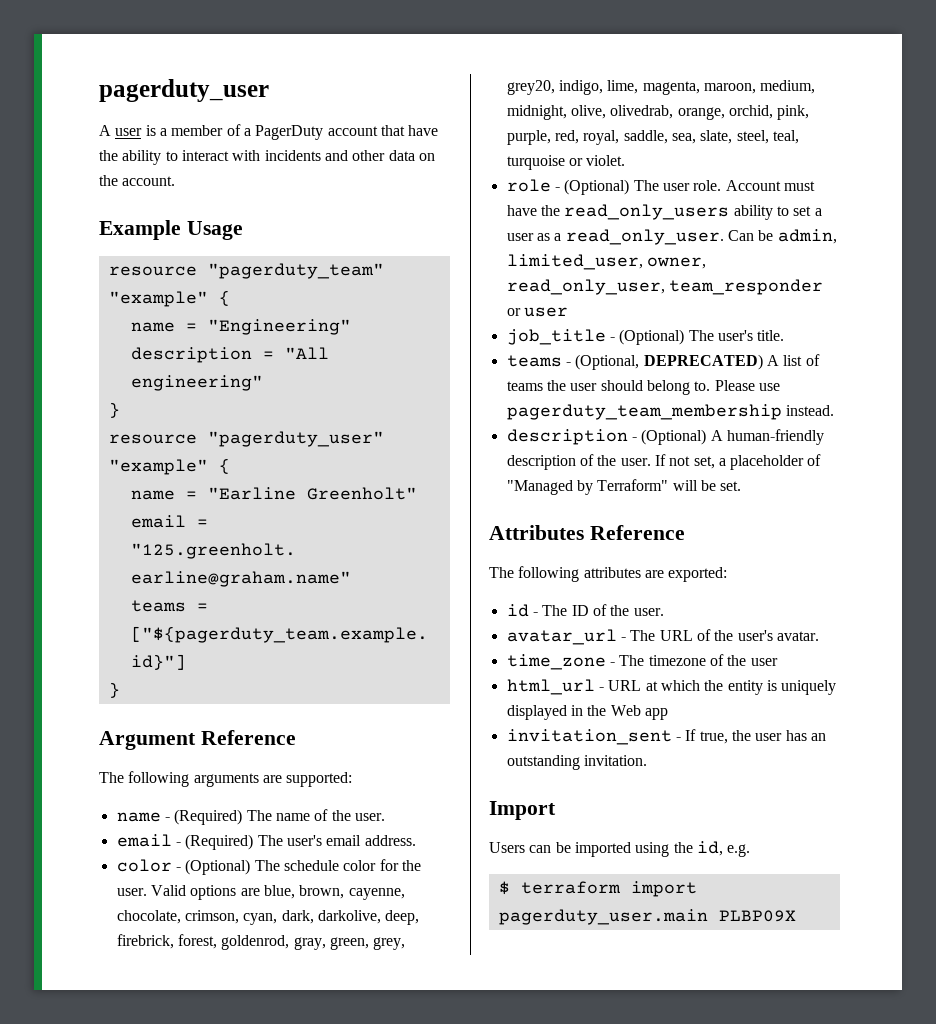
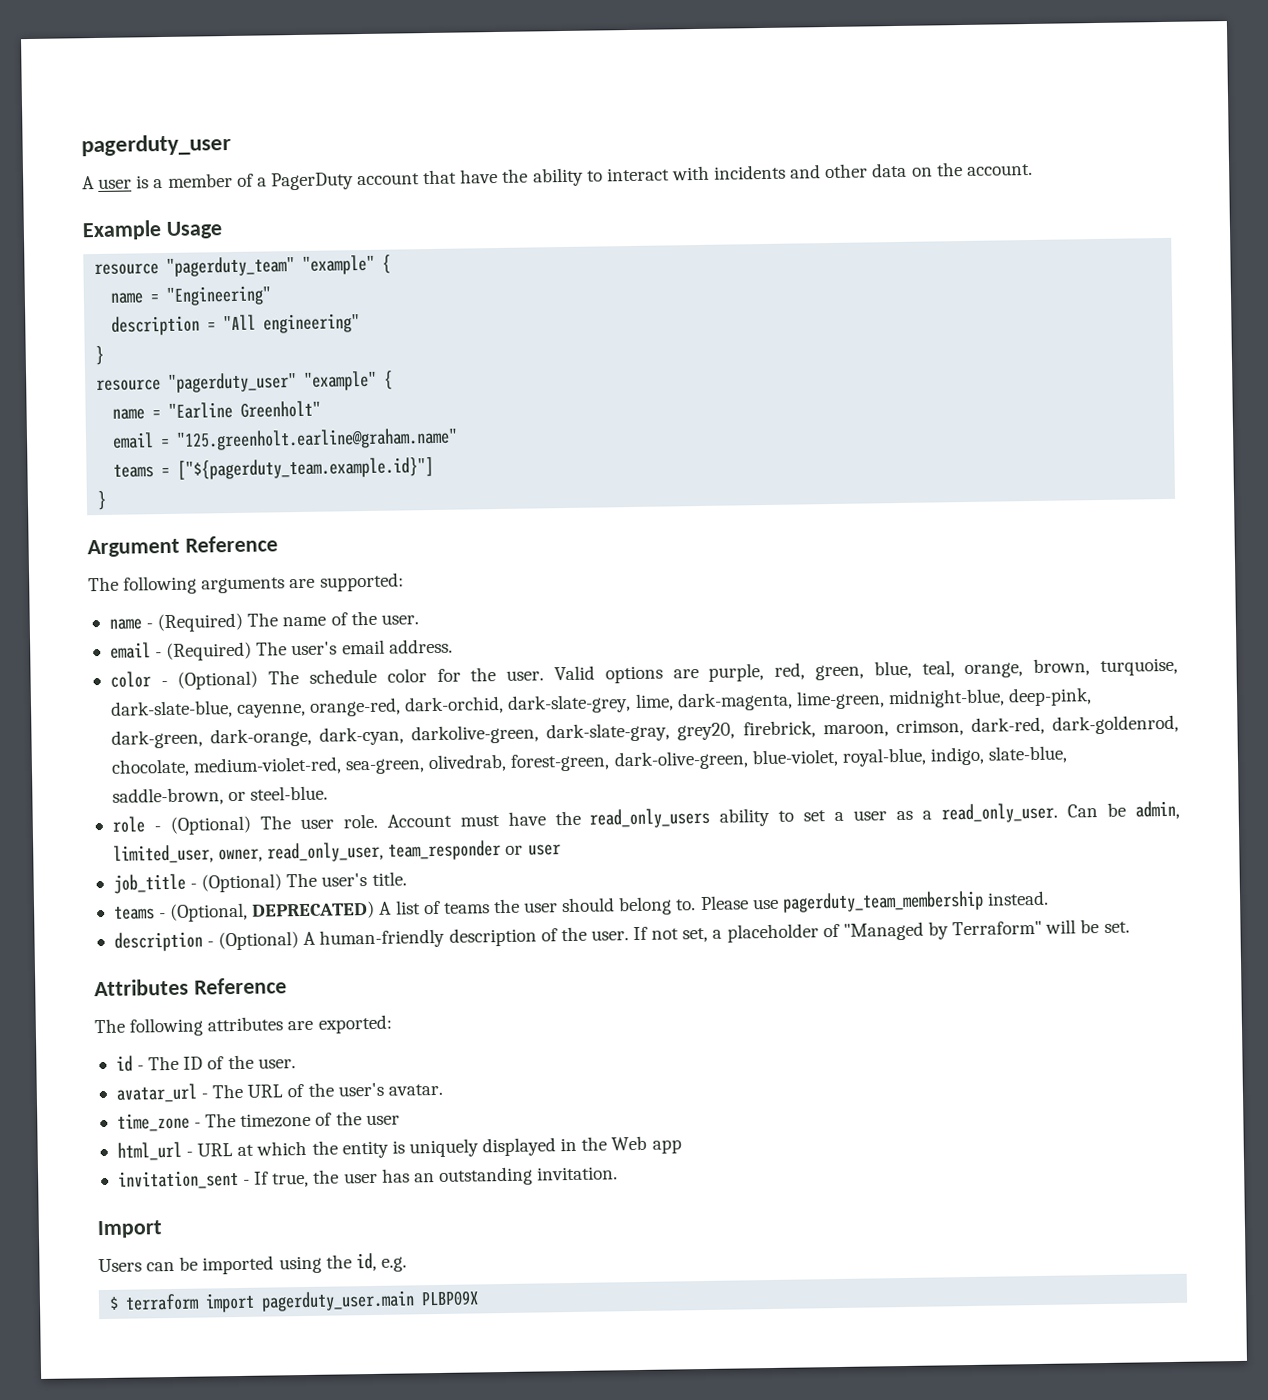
- Valid options are blue, brown, cayenne, chocolate, crimson, cyan, dark, darkolive, deep, firebrick, forest, goldenrod, gray, green, grey, grey20, indigo, lime, magenta, maroon, medium, midnight, olive, olivedrab, orange, orchid, pink, purple, red, royal, saddle, sea, slate, steel, teal, turquoise or violet.
+ Valid options are purple, red, green, blue, teal, orange, brown, turquoise, dark-slate-blue, cayenne, orange-red, dark-orchid, dark-slate-grey, lime, dark-magenta, lime-green, midnight-blue, deep-pink, dark-green, dark-orange, dark-cyan, darkolive-green, dark-slate-gray, grey20, firebrick, maroon, crimson, dark-red, dark-goldenrod, chocolate, medium-violet-red, sea-green, olivedrab, forest-green, dark-olive-green, blue-violet, royal-blue, indigo, slate-blue, saddle-brown, or steel-blue.

